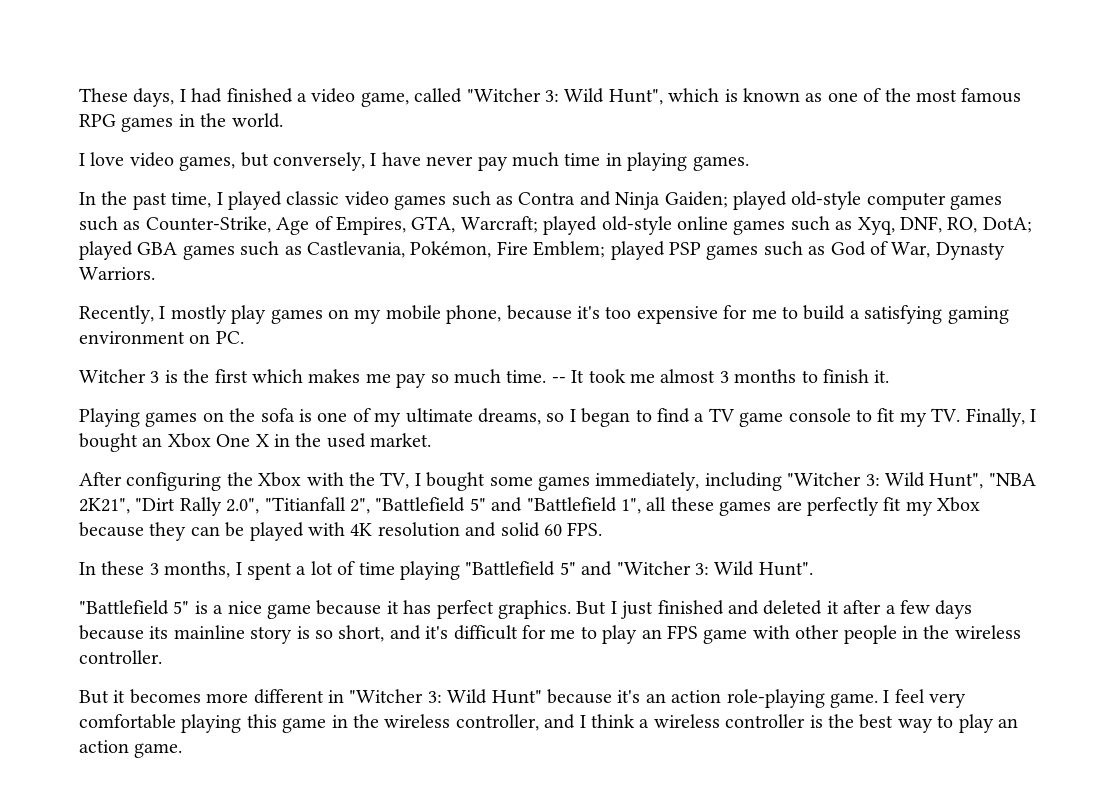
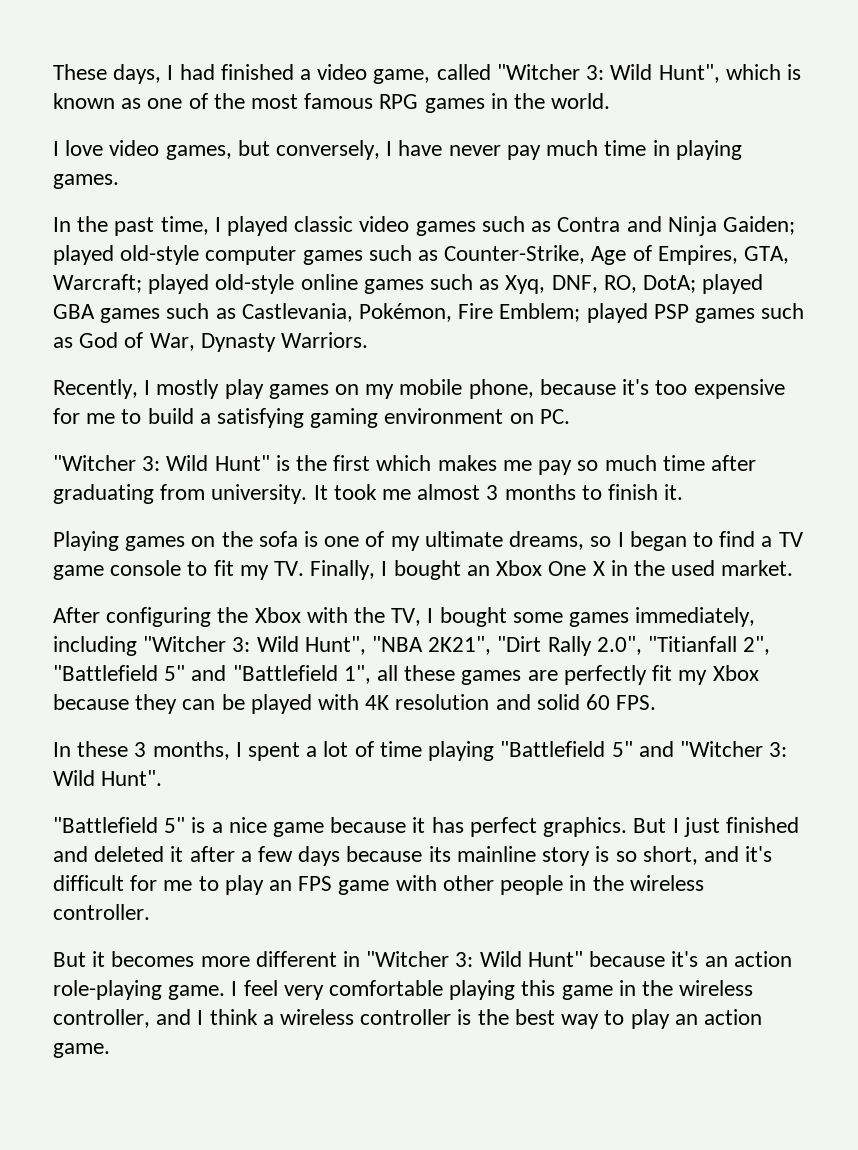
- Witcher 3 is the first which makes me pay so much time. -- It took me almost 3 months to finish it.
+ "Witcher 3: Wild Hunt" is the first which makes me pay so much time after graduating from university. It took me almost 3 months to finish it.

